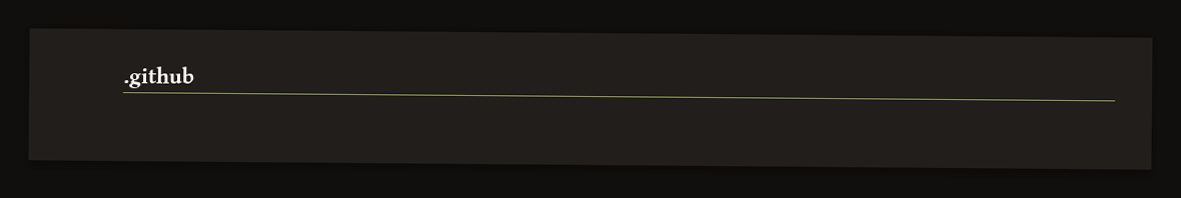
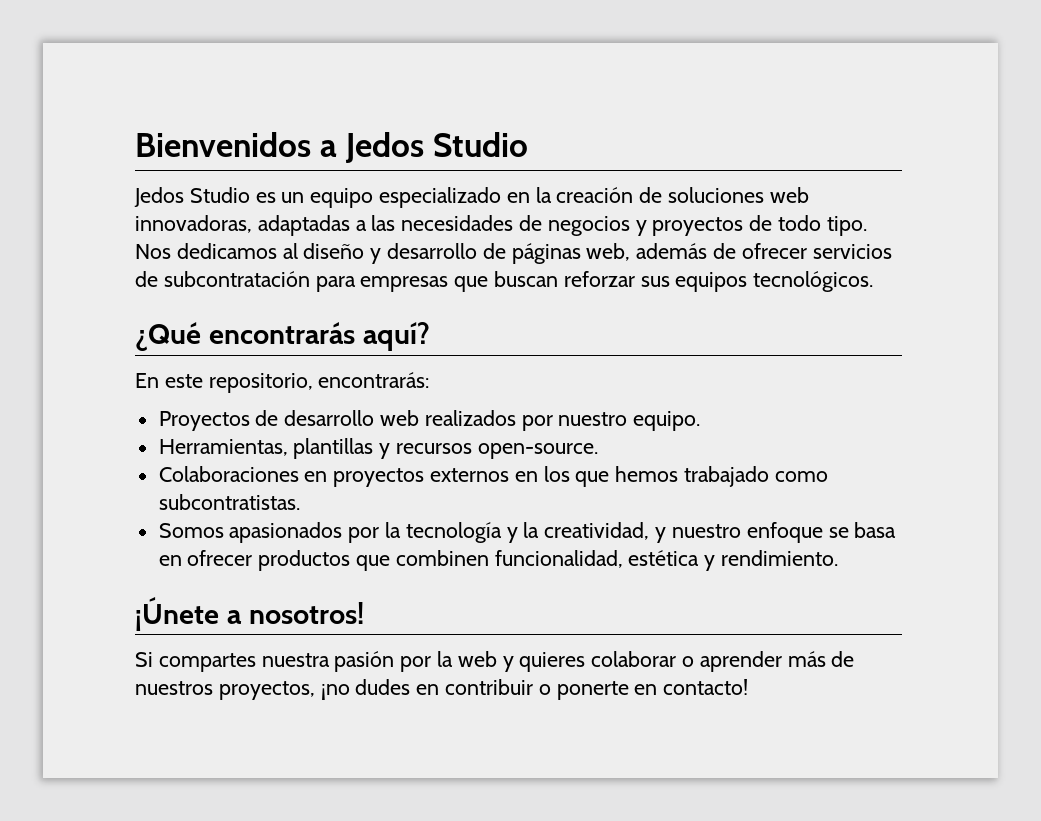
- .github
+ Bienvenidos a Jedos Studio
+ Jedos Studio es un equipo especializado en la creación de soluciones web innovadoras, adaptadas a las necesidades de negocios y proyectos de todo tipo. Nos dedicamos al diseño y desarrollo de páginas web, además de ofrecer servicios de subcontratación para empresas que buscan reforzar sus equipos tecnológicos.
+ ¿Qué encontrarás aquí?
+ En este repositorio, encontrarás:
+ Proyectos de desarrollo web realizados por nuestro equipo.
+ Herramientas, plantillas y recursos open-source.
+ Colaboraciones en proyectos externos en los que hemos trabajado como subcontratistas.
+ Somos apasionados por la tecnología y la creatividad, y nuestro enfoque se basa en ofrecer productos que combinen funcionalidad, estética y rendimiento.
+ ¡Únete a nosotros!
+ Si compartes nuestra pasión por la web y quieres colaborar o aprender más de nuestros proyectos, ¡no dudes en contribuir o ponerte en contacto!

